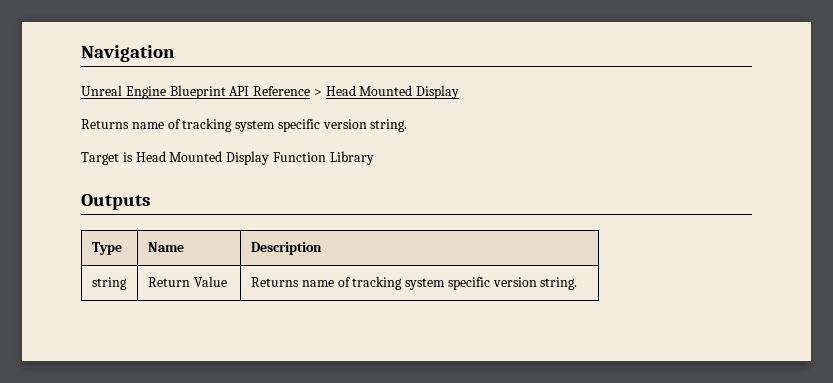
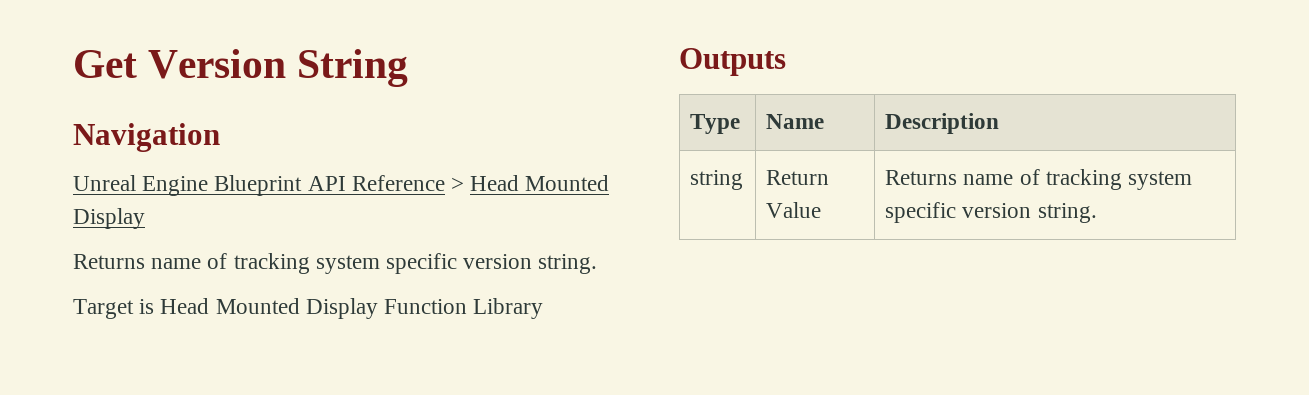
+ Get Version String

